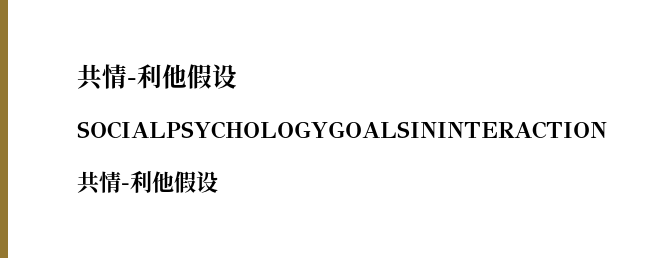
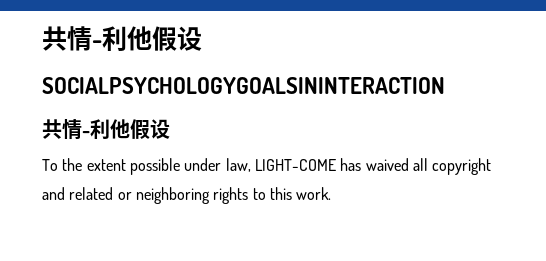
+ To the extent possible under law, LIGHT-COME has waived all copyright and related or neighboring rights to this work.

